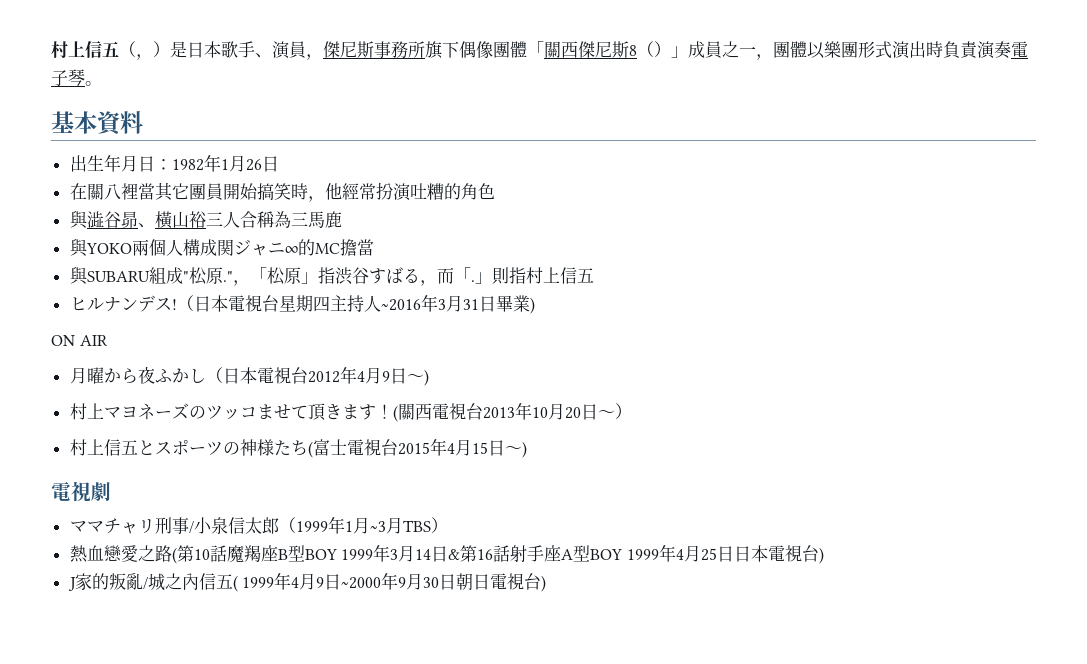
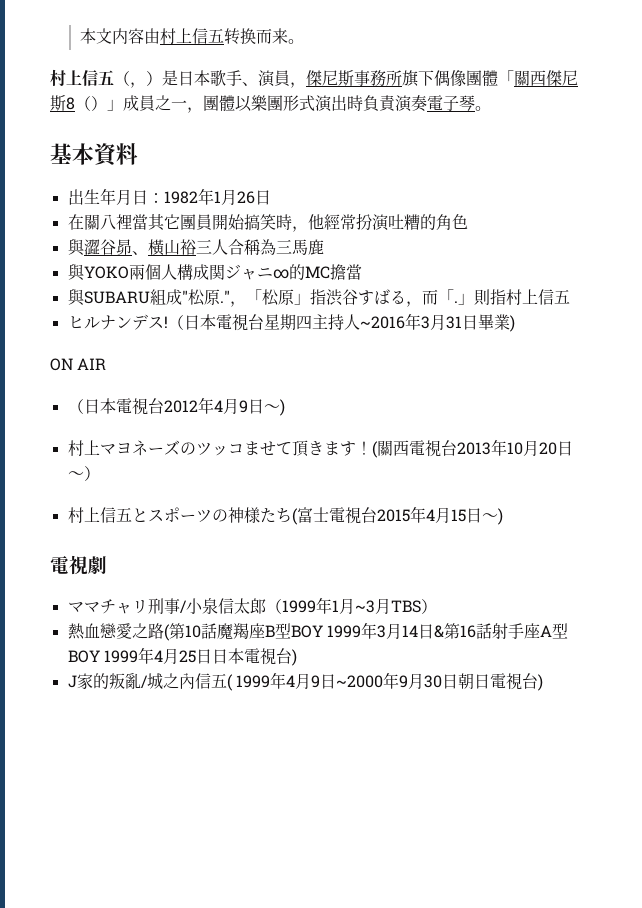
+ 本文内容由村上信五转换而来。
- 與澁谷昴、橫山裕三人合稱為三馬鹿
+ 與澀谷昴、橫山裕三人合稱為三馬鹿
- 月曜から夜ふかし（日本電視台2012年4月9日～)
+ （日本電視台2012年4月9日～)

